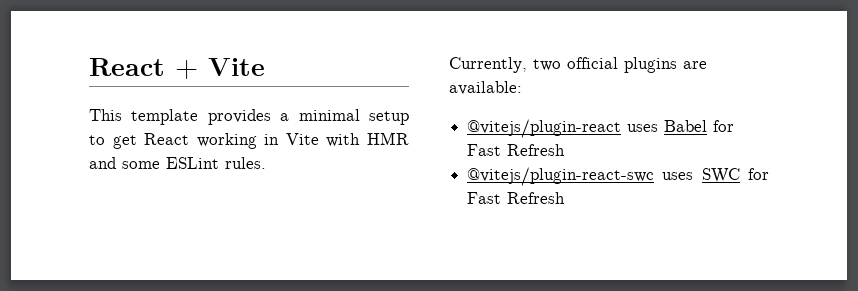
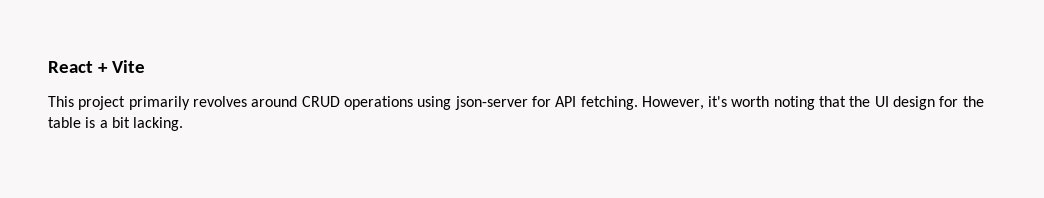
- This template provides a minimal setup to get React working in Vite with HMR and some ESLint rules.
- Currently, two official plugins are available:
- @vitejs/plugin-react uses Babel for Fast Refresh
- @vitejs/plugin-react-swc uses SWC for Fast Refresh
+ This project primarily revolves around CRUD operations using json-server for API fetching. However, it's worth noting that the UI design for the table is a bit lacking.

